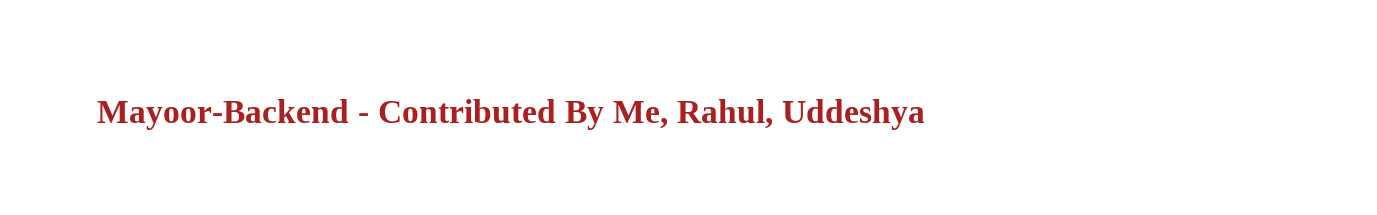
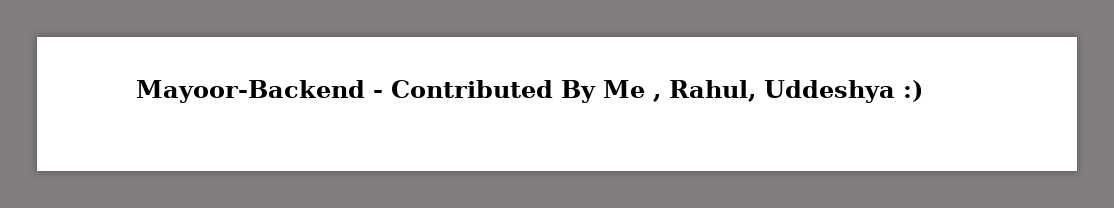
- Mayoor-Backend - Contributed By Me, Rahul, Uddeshya
+ Mayoor-Backend - Contributed By Me , Rahul, Uddeshya :)

